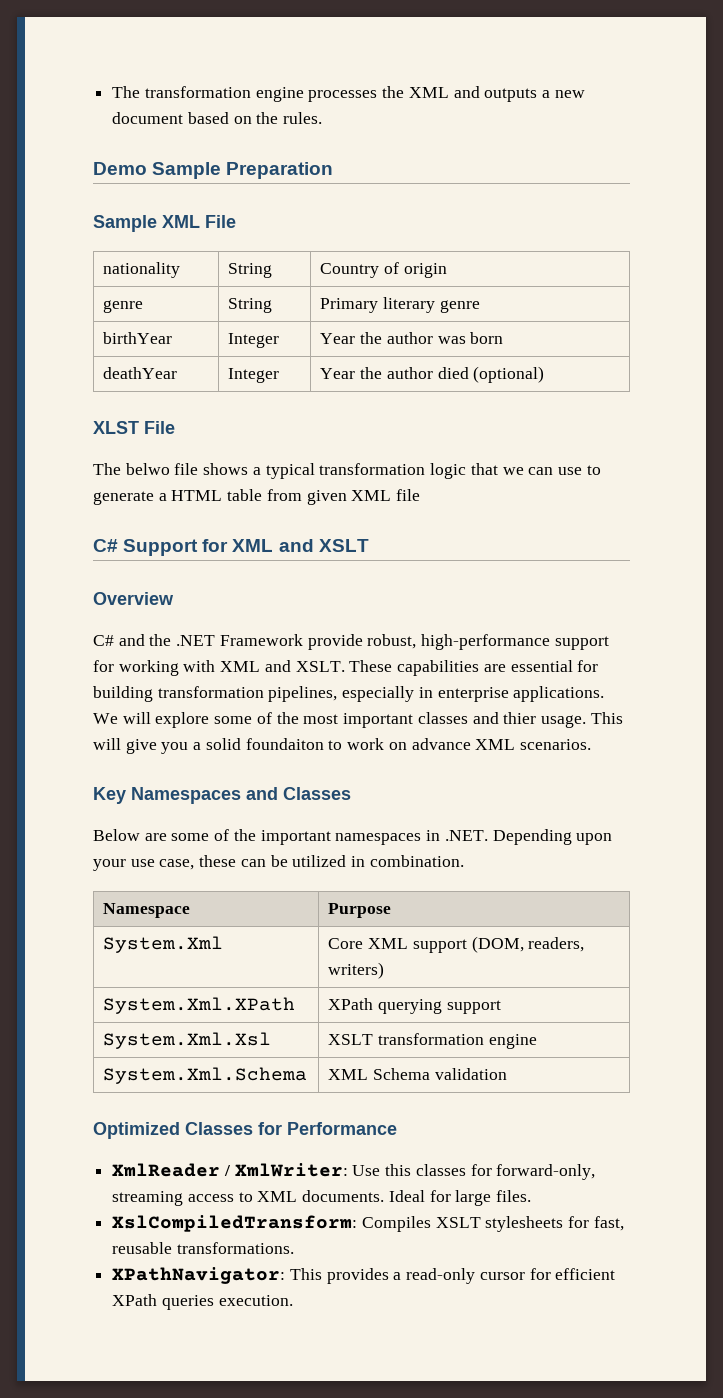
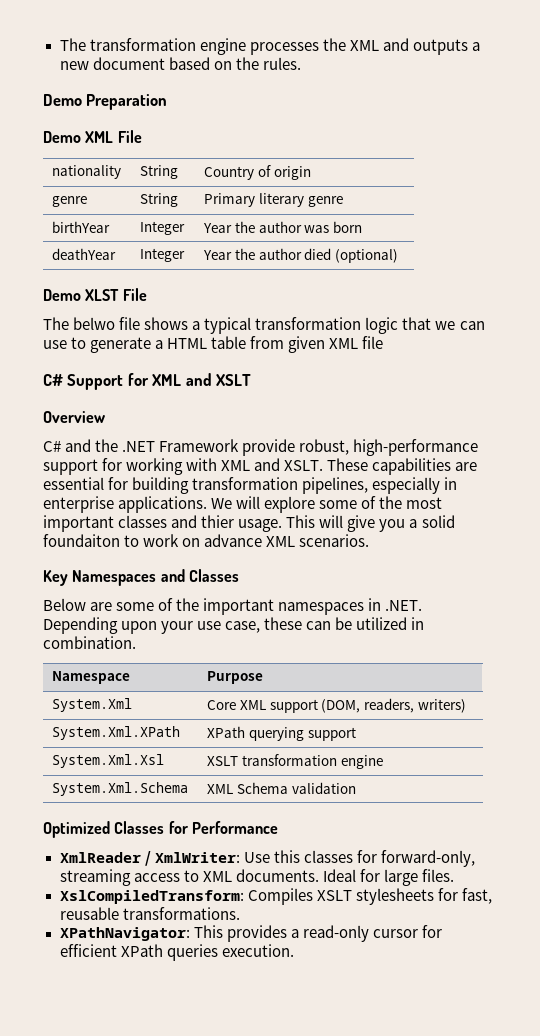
- Demo Sample Preparation
+ Demo Preparation
- Sample XML File
+ Demo XML File
- XLST File
+ Demo XLST File

